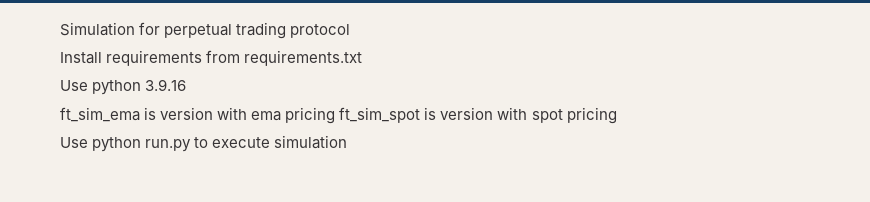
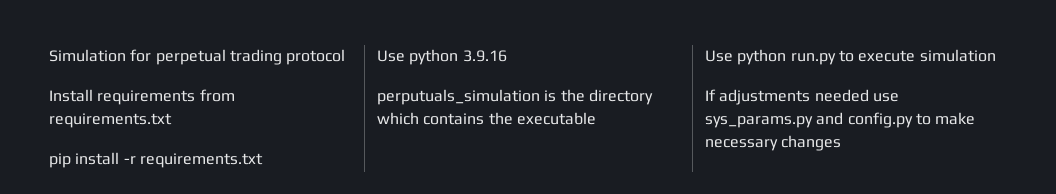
+ pip install -r requirements.txt
- ft_sim_ema is version with ema pricing ft_sim_spot is version with spot pricing
+ perputuals_simulation is the directory which contains the executable
+ If adjustments needed use sys_params.py and config.py to make necessary changes

